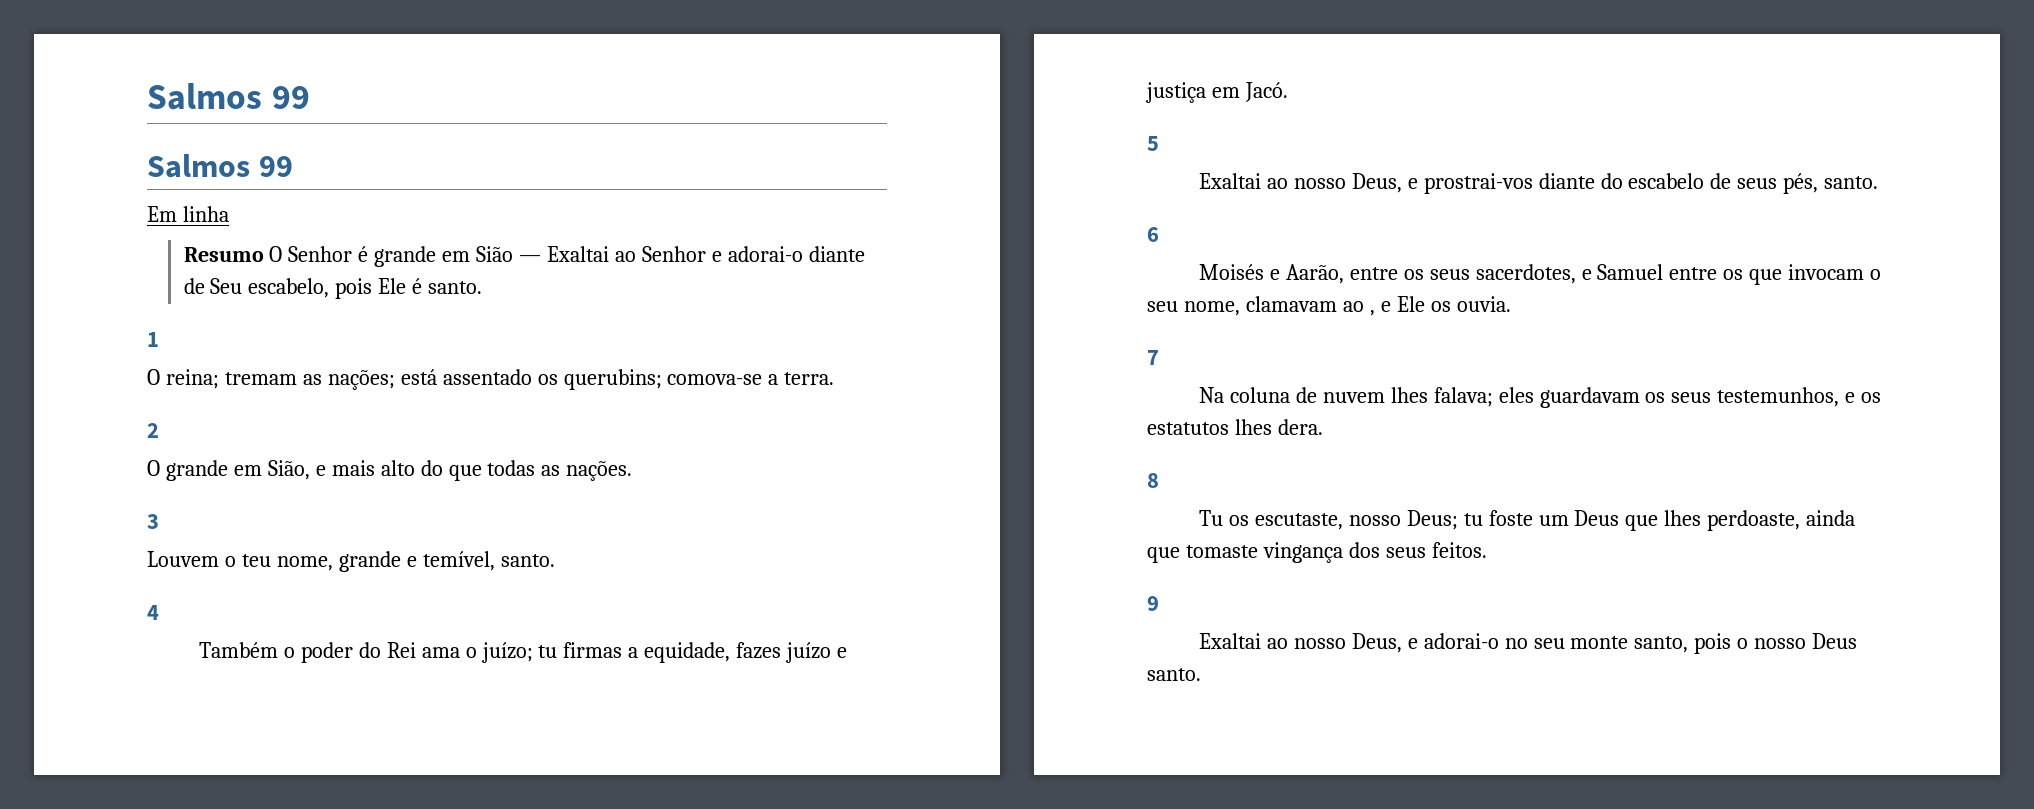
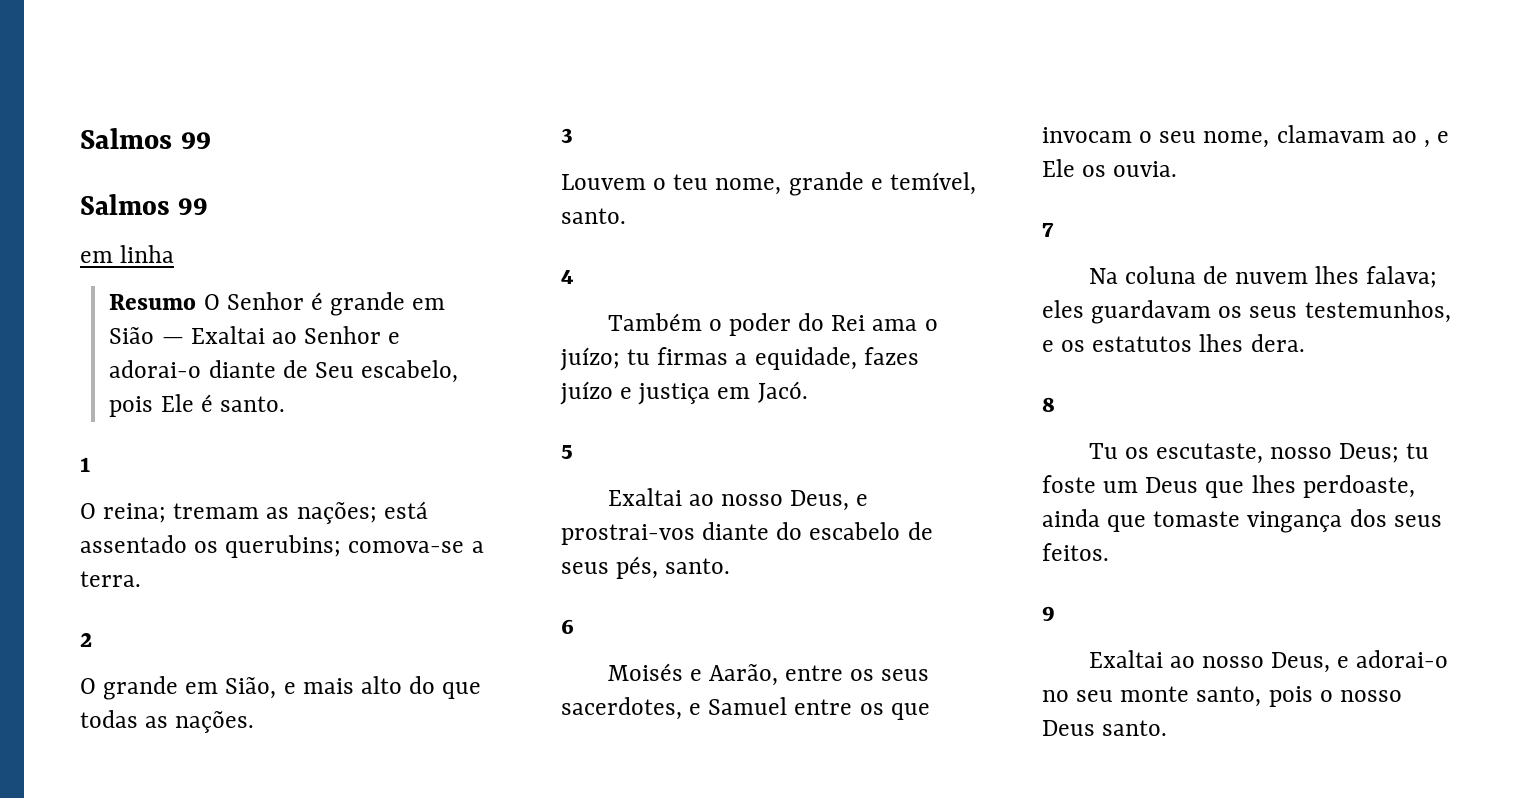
- Em linha
+ em linha

